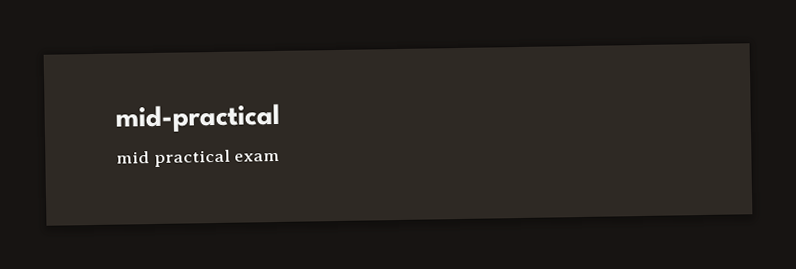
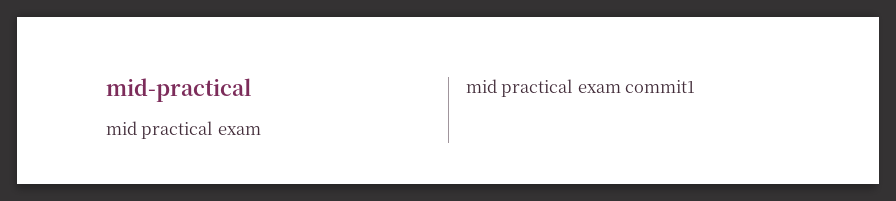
+ mid practical exam commit1

